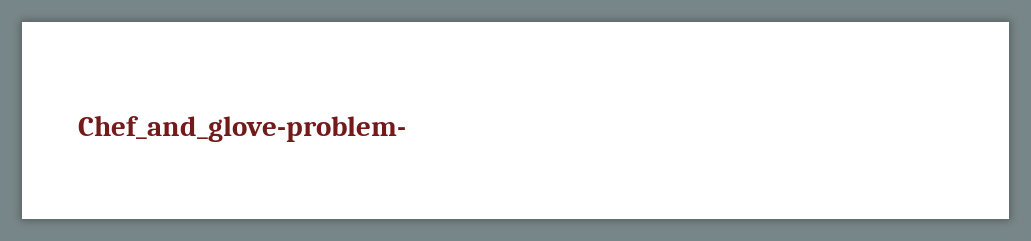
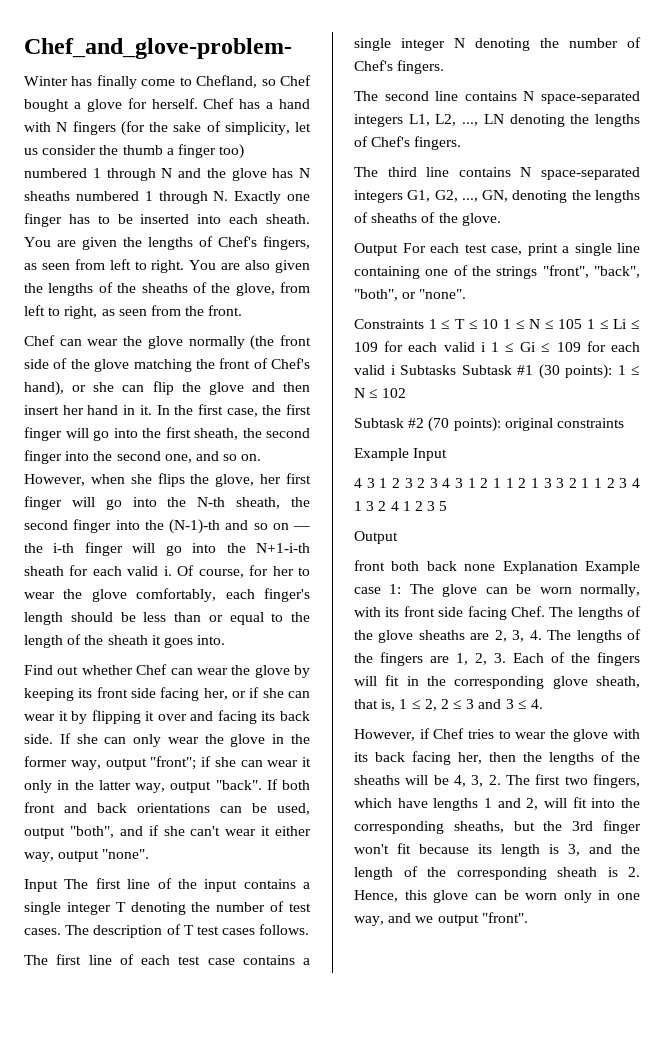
+ Winter has finally come to Chefland, so Chef bought a glove for herself. Chef has a hand with N fingers (for the sake of simplicity, let us consider the thumb a finger too) numbered 1 through N and the glove has N sheaths numbered 1 through N. Exactly one finger has to be inserted into each sheath. You are given the lengths of Chef's fingers, as seen from left to right. You are also given the lengths of the sheaths of the glove, from left to right, as seen from the front.
+ Chef can wear the glove normally (the front side of the glove matching the front of Chef's hand), or she can flip the glove and then insert her hand in it. In the first case, the first finger will go into the first sheath, the second finger into the second one, and so on. However, when she flips the glove, her first finger will go into the N-th sheath, the second finger into the (N-1)-th and so on — the i-th finger will go into the N+1-i-th sheath for each valid i. Of course, for her to wear the glove comfortably, each finger's length should be less than or equal to the length of the sheath it goes into.
+ Find out whether Chef can wear the glove by keeping its front side facing her, or if she can wear it by flipping it over and facing its back side. If she can only wear the glove in the former way, output "front"; if she can wear it only in the latter way, output "back". If both front and back orientations can be used, output "both", and if she can't wear it either way, output "none".
+ Input The first line of the input contains a single integer T denoting the number of test cases. The description of T test cases follows.
+ The first line of each test case contains a single integer N denoting the number of Chef's fingers.
+ The second line contains N space-separated integers L1, L2, ..., LN denoting the lengths of Chef's fingers.
+ The third line contains N space-separated integers G1, G2, ..., GN, denoting the lengths of sheaths of the glove.
+ Output For each test case, print a single line containing one of the strings "front", "back", "both", or "none".
+ Constraints 1 ≤ T ≤ 10 1 ≤ N ≤ 105 1 ≤ Li ≤ 109 for each valid i 1 ≤ Gi ≤ 109 for each valid i Subtasks Subtask #1 (30 points): 1 ≤ N ≤ 102
+ Subtask #2 (70 points): original constraints
+ Example Input
+ 4 3 1 2 3 2 3 4 3 1 2 1 1 2 1 3 3 2 1 1 2 3 4 1 3 2 4 1 2 3 5
+ Output
+ front both back none Explanation Example case 1: The glove can be worn normally, with its front side facing Chef. The lengths of the glove sheaths are 2, 3, 4. The lengths of the fingers are 1, 2, 3. Each of the fingers will fit in the corresponding glove sheath, that is, 1 ≤ 2, 2 ≤ 3 and 3 ≤ 4.
+ However, if Chef tries to wear the glove with its back facing her, then the lengths of the sheaths will be 4, 3, 2. The first two fingers, which have lengths 1 and 2, will fit into the corresponding sheaths, but the 3rd finger won't fit because its length is 3, and the length of the corresponding sheath is 2. Hence, this glove can be worn only in one way, and we output "front".

